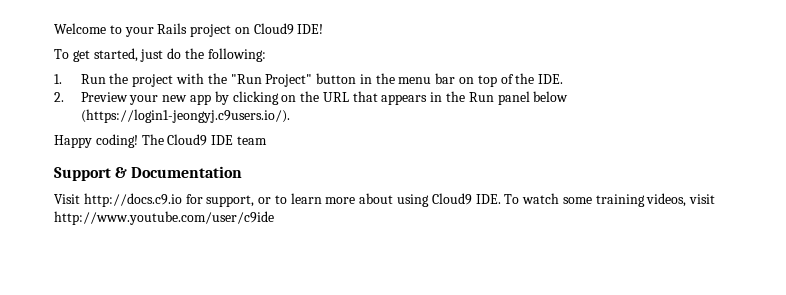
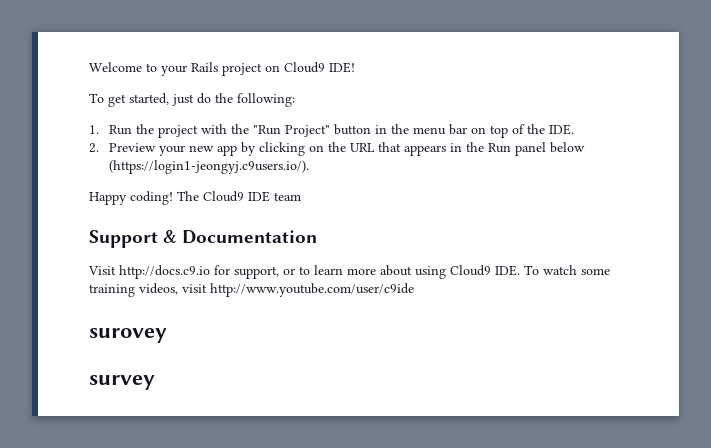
+ surovey
+ survey

